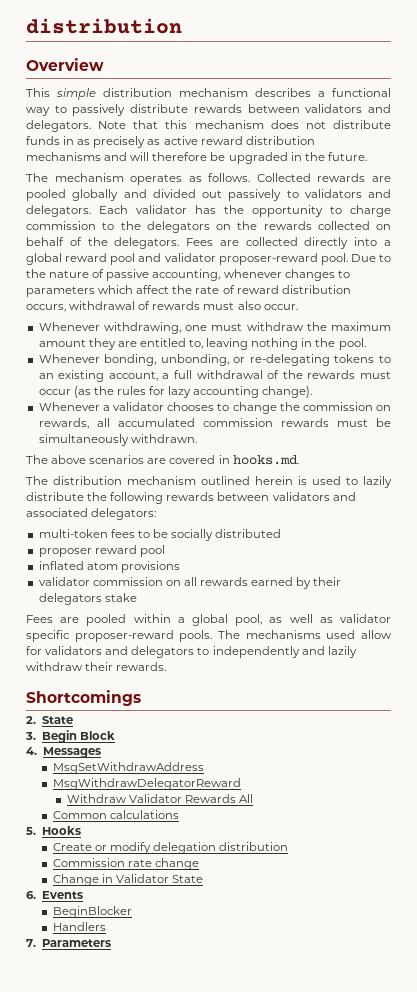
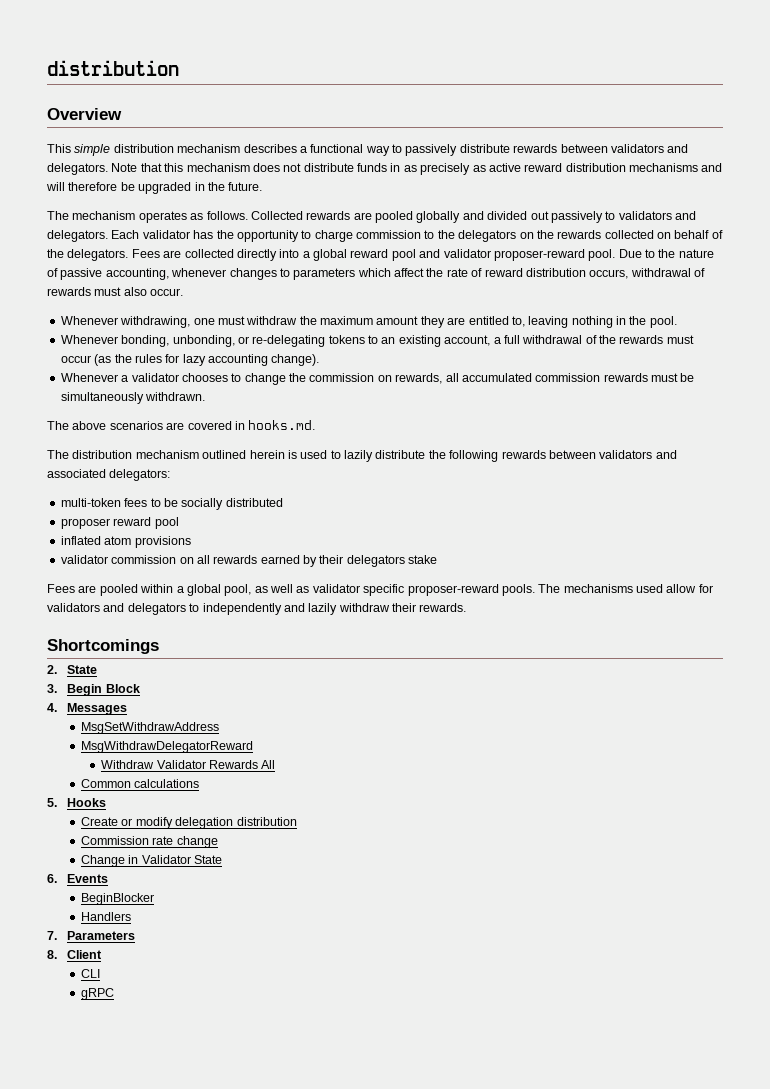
+ 8. Client
+ CLI
+ gRPC

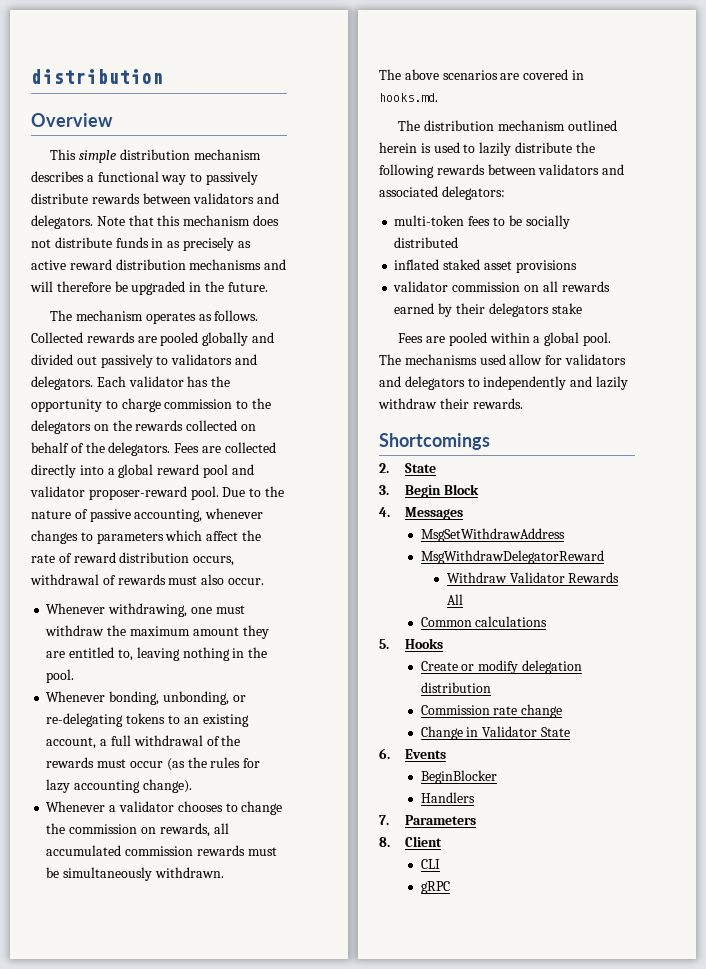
- proposer reward pool
- inflated atom provisions
+ inflated staked asset provisions
- Fees are pooled within a global pool, as well as validator specific proposer-reward pools.
+ Fees are pooled within a global pool.

